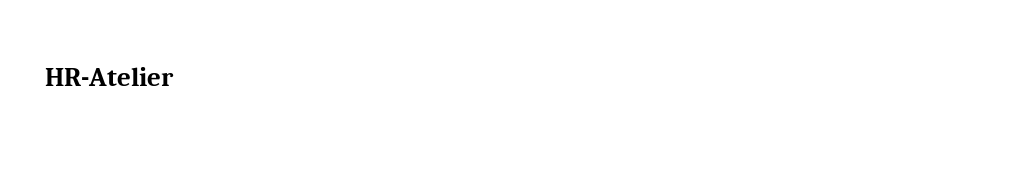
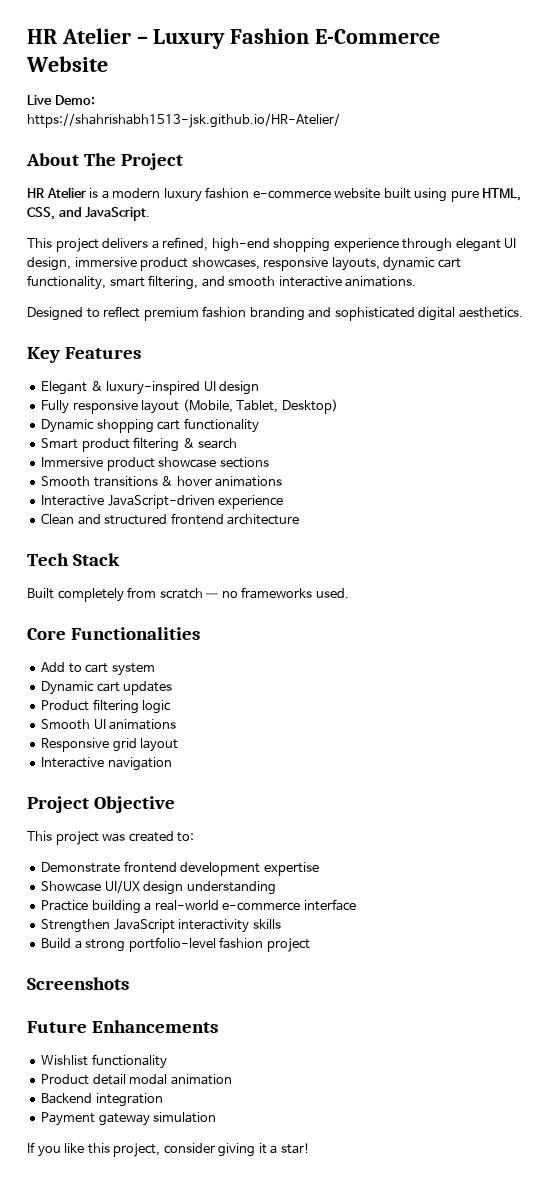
- HR-Atelier
+ HR Atelier – Luxury Fashion E-Commerce Website
+ Live Demo:
+ https://shahrishabh1513-jsk.github.io/HR-Atelier/
+ About The Project
+ HR Atelier is a modern luxury fashion e-commerce website built using pure HTML, CSS, and JavaScript.
+ This project delivers a refined, high-end shopping experience through elegant UI design, immersive product showcases, responsive layouts, dynamic cart functionality, smart filtering, and smooth interactive animations.
+ Designed to reflect premium fashion branding and sophisticated digital aesthetics.
+ Key Features
+ Elegant & luxury-inspired UI design
+ Fully responsive layout (Mobile, Tablet, Desktop)
+ Dynamic shopping cart functionality
+ Smart product filtering & search
+ Immersive product showcase sections
+ Smooth transitions & hover animations
+ Interactive JavaScript-driven experience
+ Clean and structured frontend architecture
+ Tech Stack
+ Built completely from scratch — no frameworks used.
+ Core Functionalities
+ Add to cart system
+ Dynamic cart updates
+ Product filtering logic
+ Smooth UI animations
+ Responsive grid layout
+ Interactive navigation
+ Project Objective
+ This project was created to:
+ Demonstrate frontend development expertise
+ Showcase UI/UX design understanding
+ Practice building a real-world e-commerce interface
+ Strengthen JavaScript interactivity skills
+ Build a strong portfolio-level fashion project
+ Screenshots
+ Future Enhancements
+ Wishlist functionality
+ Product detail modal animation
+ Backend integration
+ Payment gateway simulation
+ If you like this project, consider giving it a star!

